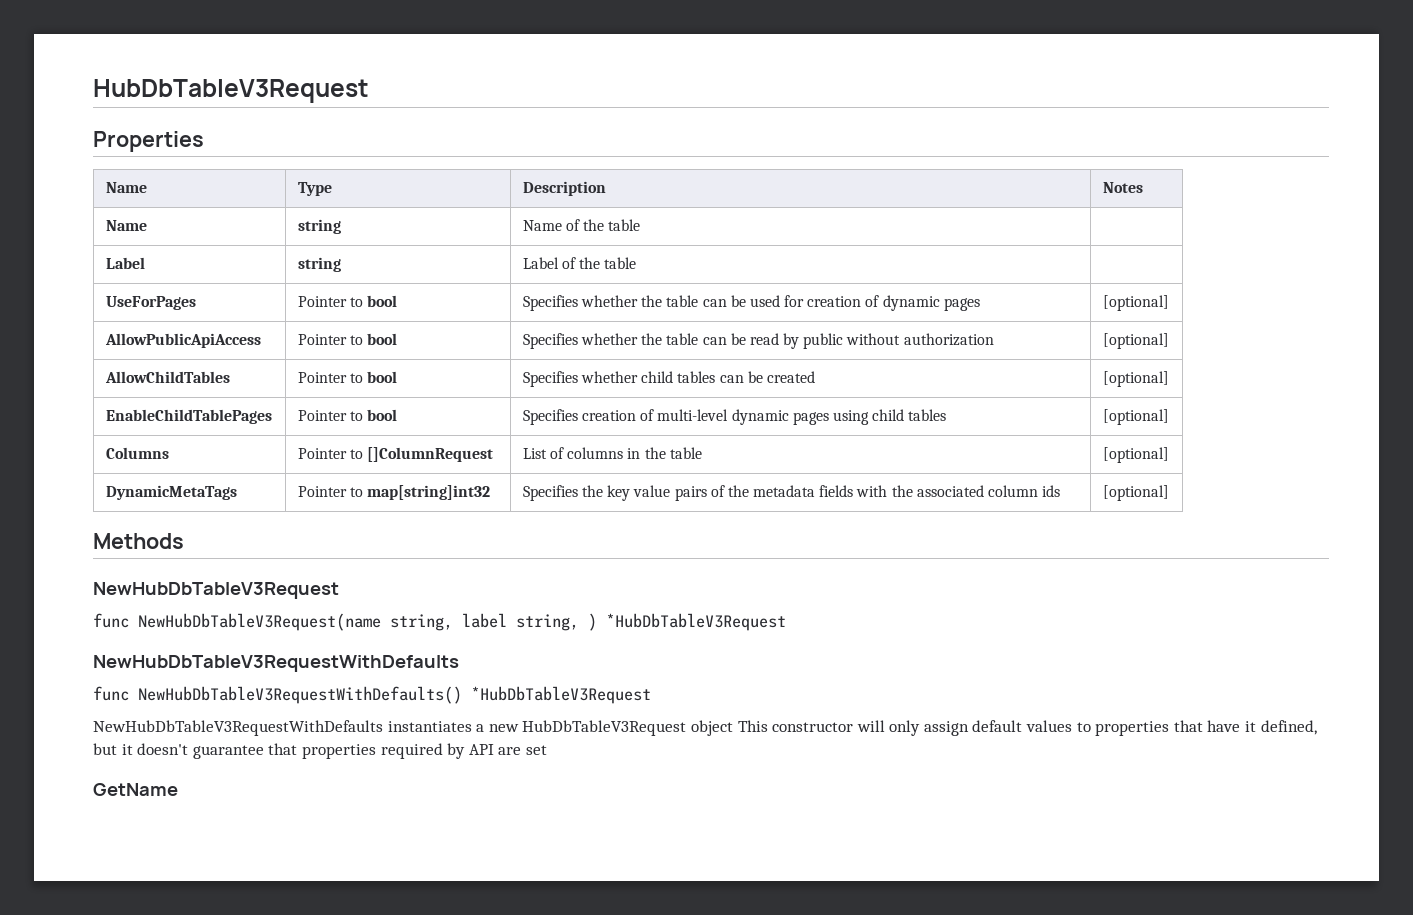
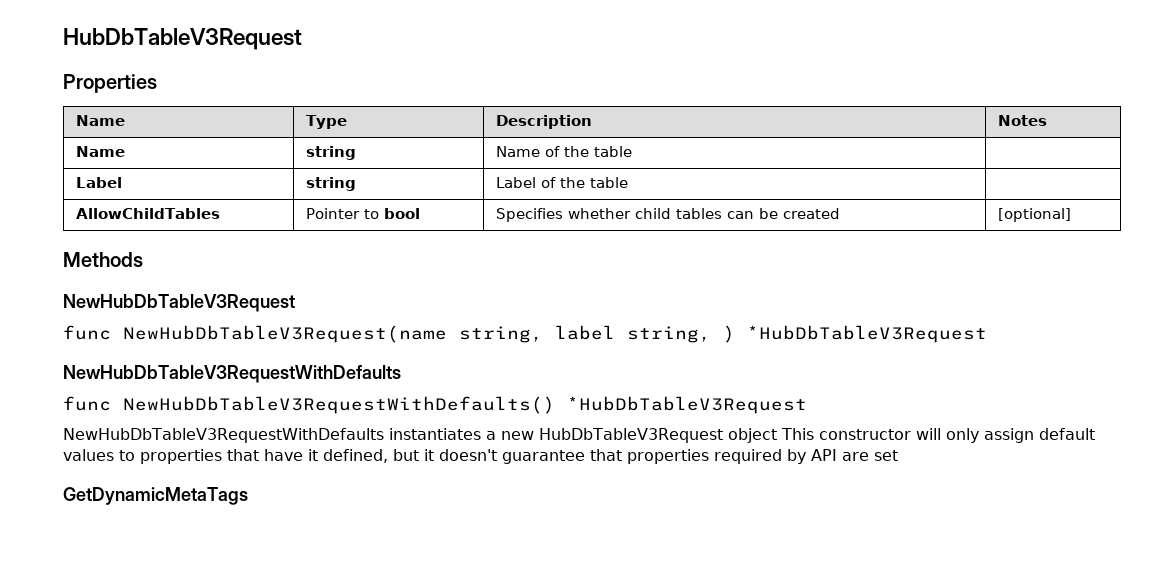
- UseForPages | Pointer to bool | Specifies whether the table can be used for creation of dynamic pages | [optional]
- AllowPublicApiAccess | Pointer to bool | Specifies whether the table can be read by public without authorization | [optional]
- EnableChildTablePages | Pointer to bool | Specifies creation of multi-level dynamic pages using child tables | [optional]
- Columns | Pointer to []ColumnRequest | List of columns in the table | [optional]
- DynamicMetaTags | Pointer to map[string]int32 | Specifies the key value pairs of the metadata fields with the associated column ids | [optional]
- GetName
+ GetDynamicMetaTags

